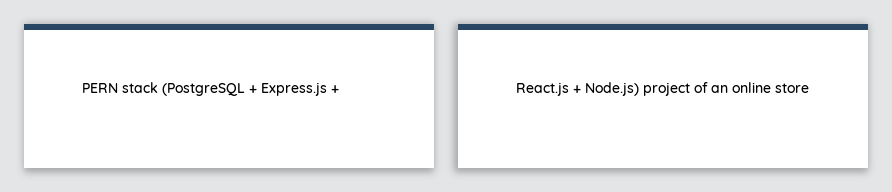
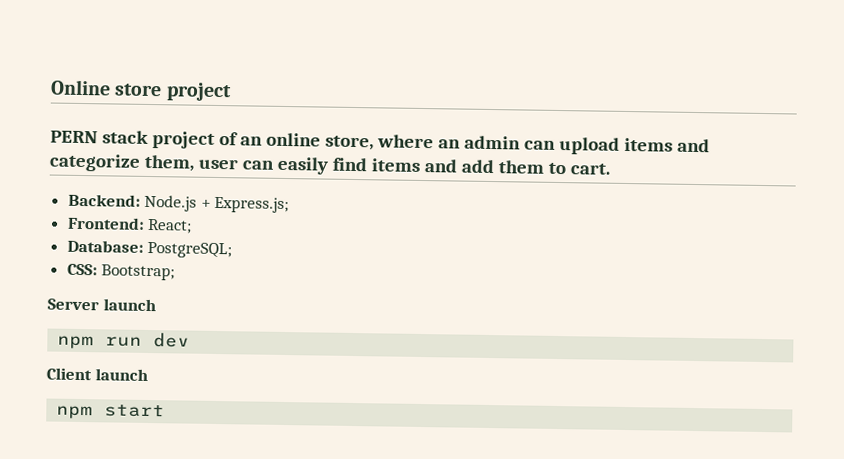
- PERN stack (PostgreSQL + Express.js + React.js + Node.js) project of an online store
+ Online store project
+ PERN stack project of an online store, where an admin can upload items and categorize them, user can easily find items and add them to cart.
+ Backend: Node.js + Express.js;
+ Frontend: React;
+ Database: PostgreSQL;
+ CSS: Bootstrap;
+ Server launch
+ npm run dev
+ Client launch
+ npm start

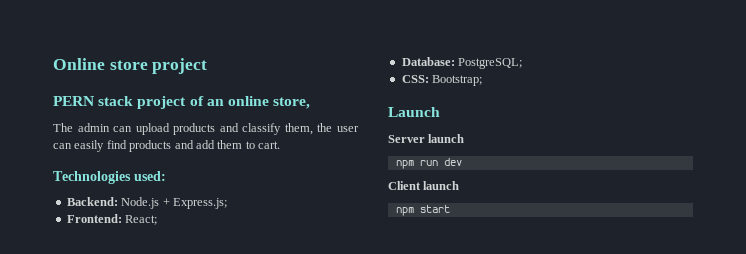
- PERN stack project of an online store, where an admin can upload items and categorize them, user can easily find items and add them to cart.
+ PERN stack project of an online store,
+ The admin can upload products and classify them, the user can easily find products and add them to cart.
+ Technologies used:
+ Launch

